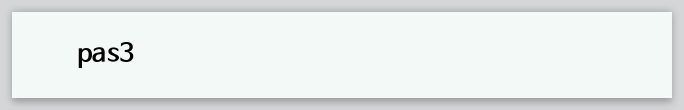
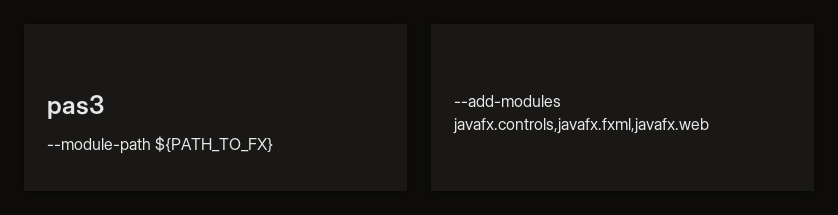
+ --module-path ${PATH_TO_FX} --add-modules javafx.controls,javafx.fxml,javafx.web

